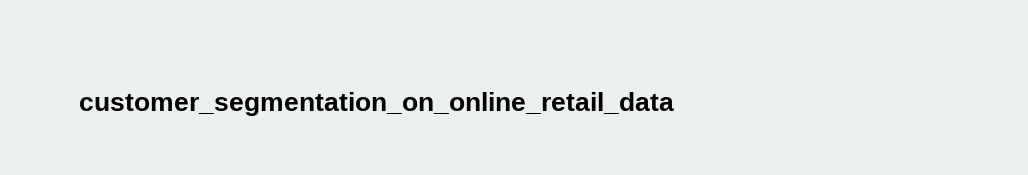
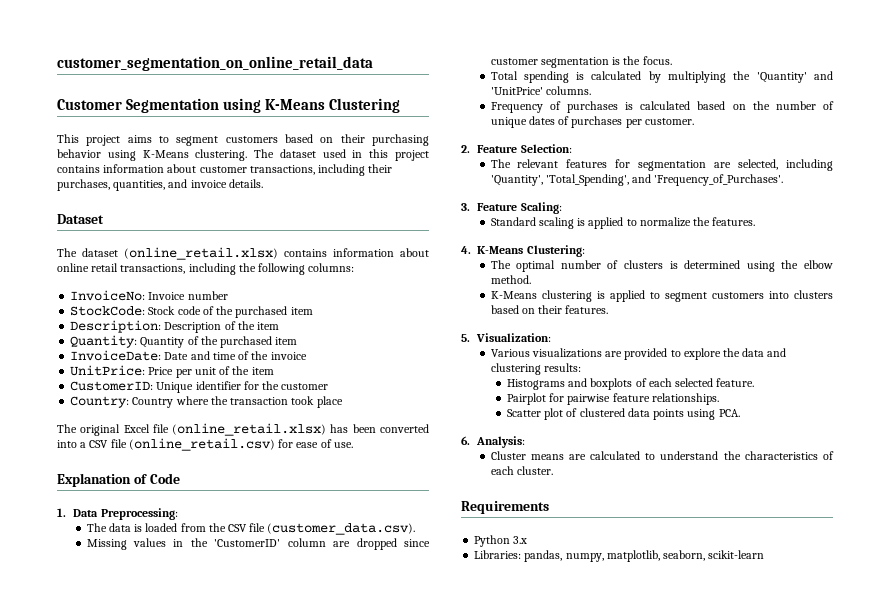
+ Customer Segmentation using K-Means Clustering
+ This project aims to segment customers based on their purchasing behavior using K-Means clustering. The dataset used in this project contains information about customer transactions, including their purchases, quantities, and invoice details.
+ Dataset
+ The dataset (online_retail.xlsx) contains information about online retail transactions, including the following columns:
+ InvoiceNo: Invoice number
+ StockCode: Stock code of the purchased item
+ Description: Description of the item
+ Quantity: Quantity of the purchased item
+ InvoiceDate: Date and time of the invoice
+ UnitPrice: Price per unit of the item
+ CustomerID: Unique identifier for the customer
+ Country: Country where the transaction took place
+ The original Excel file (online_retail.xlsx) has been converted into a CSV file (online_retail.csv) for ease of use.
+ Explanation of Code
+ 1. Data Preprocessing:
+ The data is loaded from the CSV file (customer_data.csv).
+ Missing values in the 'CustomerID' column are dropped since customer segmentation is the focus.
+ Total spending is calculated by multiplying the 'Quantity' and 'UnitPrice' columns.
+ Frequency of purchases is calculated based on the number of unique dates of purchases per customer.
+ 2. Feature Selection:
+ The relevant features for segmentation are selected, including 'Quantity', 'Total_Spending', and 'Frequency_of_Purchases'.
+ 3. Feature Scaling:
+ Standard scaling is applied to normalize the features.
+ 4. K-Means Clustering:
+ The optimal number of clusters is determined using the elbow method.
+ K-Means clustering is applied to segment customers into clusters based on their features.
+ 5. Visualization:
+ Various visualizations are provided to explore the data and clustering results:
+ Histograms and boxplots of each selected feature.
+ Pairplot for pairwise feature relationships.
+ Scatter plot of clustered data points using PCA.
+ 6. Analysis:
+ Cluster means are calculated to understand the characteristics of each cluster.
+ Requirements
+ Python 3.x
+ Libraries: pandas, numpy, matplotlib, seaborn, scikit-learn

